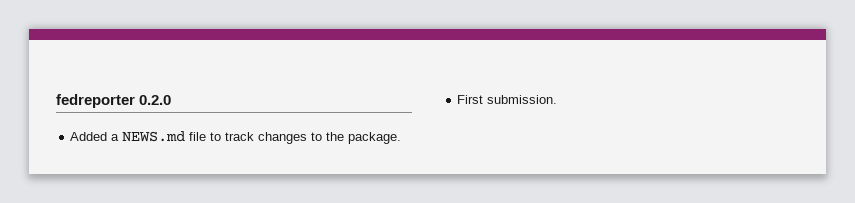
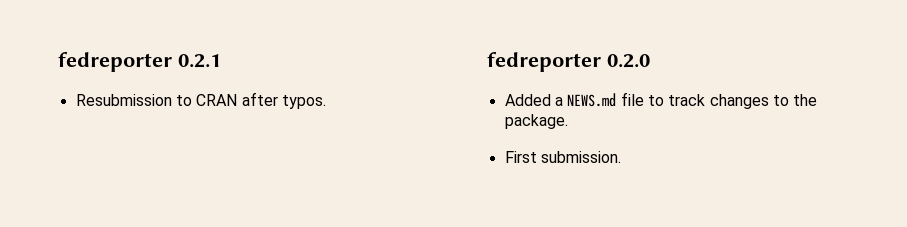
+ fedreporter 0.2.1
+ Resubmission to CRAN after typos.

